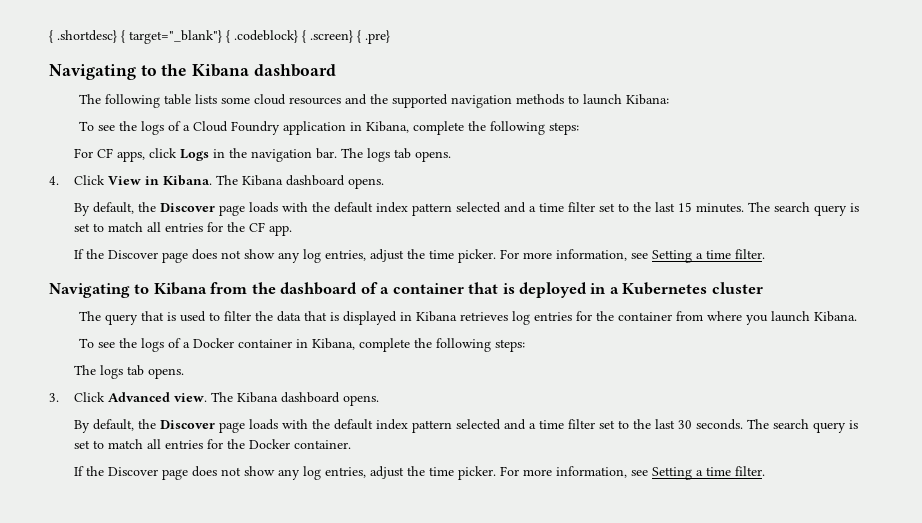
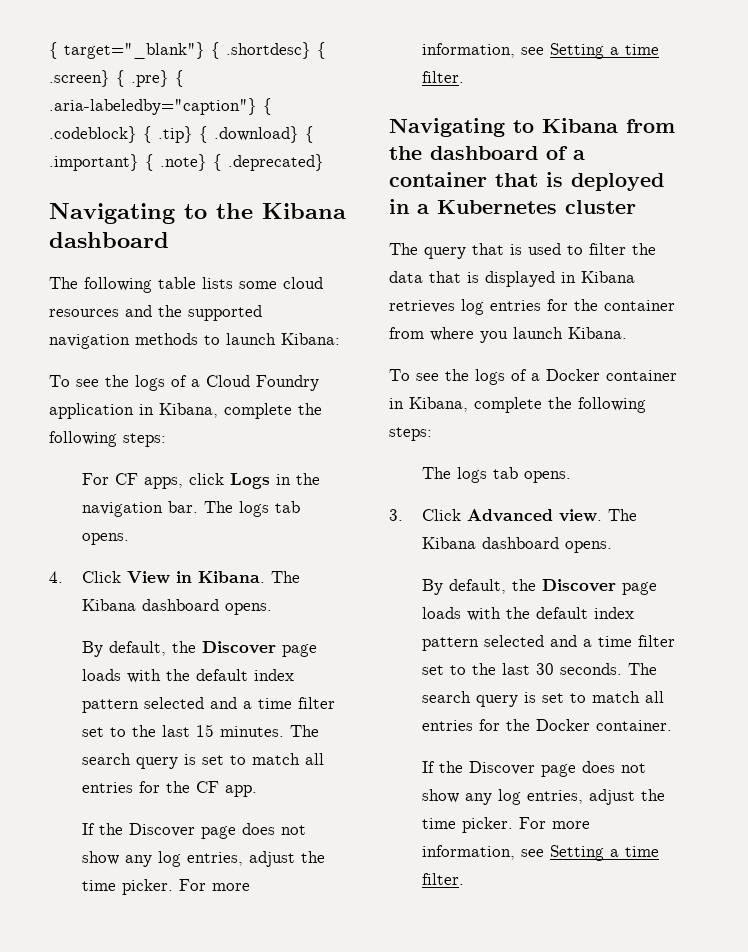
- { .shortdesc} { target="_blank"} { .codeblock} { .screen} { .pre}
+ { target="_blank"} { .shortdesc} { .screen} { .pre} { .aria-labeledby="caption"} { .codeblock} { .tip} { .download} { .important} { .note} { .deprecated}

